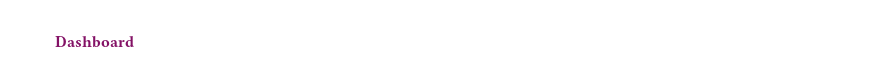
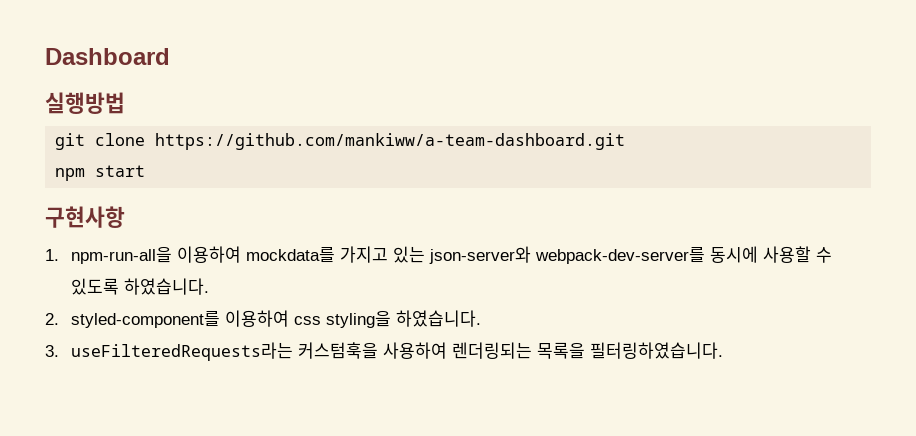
+ 실행방법
+ git clone https://github.com/mankiww/a-team-dashboard.git
+ npm start
+ 구현사항
+ 1. npm-run-all을 이용하여 mockdata를 가지고 있는 json-server와 webpack-dev-server를 동시에 사용할 수 있도록 하였습니다.
+ 2. styled-component를 이용하여 css styling을 하였습니다.
+ 3. useFilteredRequests라는 커스텀훅을 사용하여 렌더링되는 목록을 필터링하였습니다.

